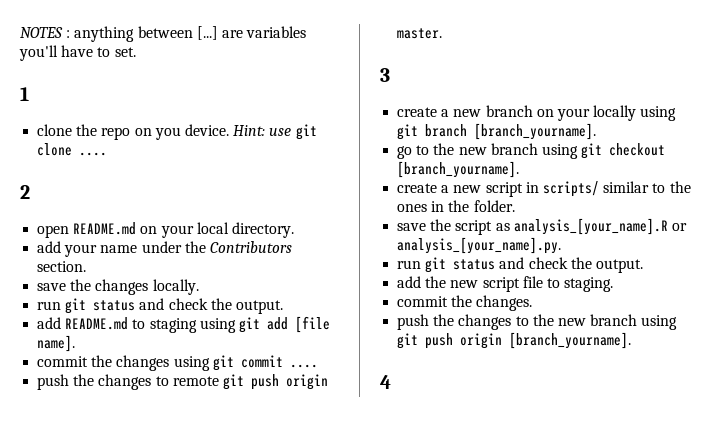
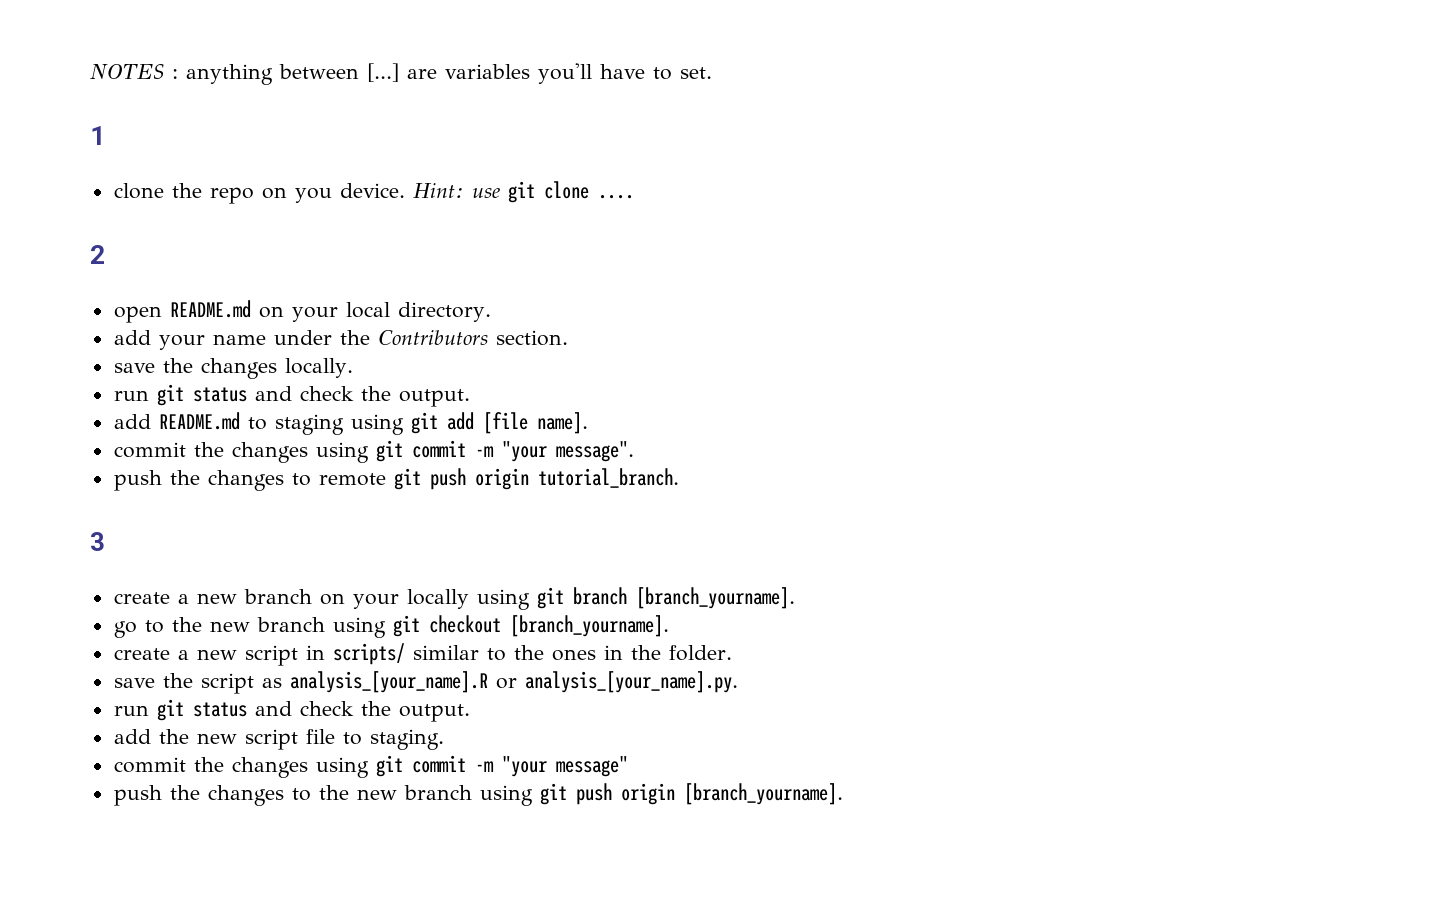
- commit the changes using git commit ....
+ commit the changes using git commit -m "your message".
- push the changes to remote git push origin master.
+ push the changes to remote git push origin tutorial_branch.
- commit the changes.
+ commit the changes using git commit -m "your message"
- 4

